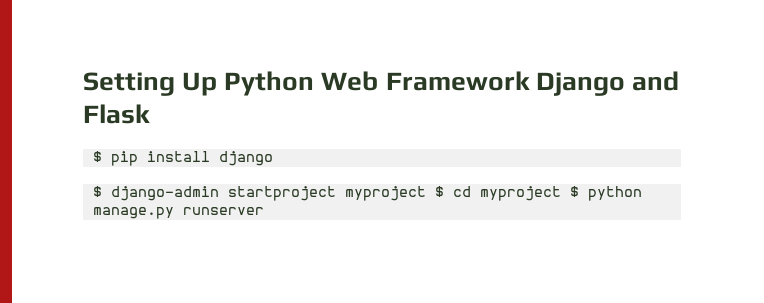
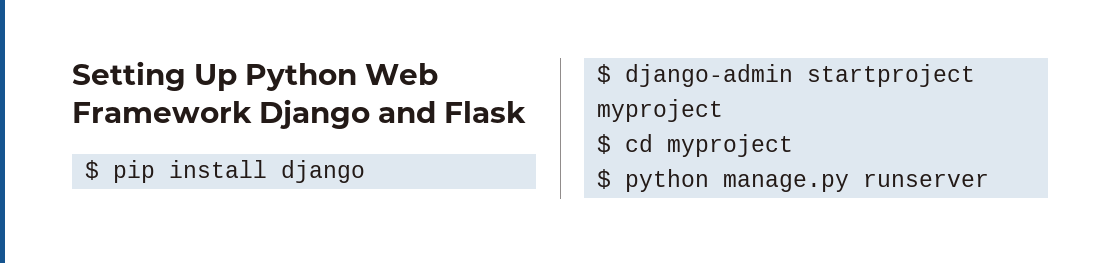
- $ django-admin startproject myproject $ cd myproject $ python manage.py runserver
+ $ django-admin startproject myproject
+ $ cd myproject
+ $ python manage.py runserver

